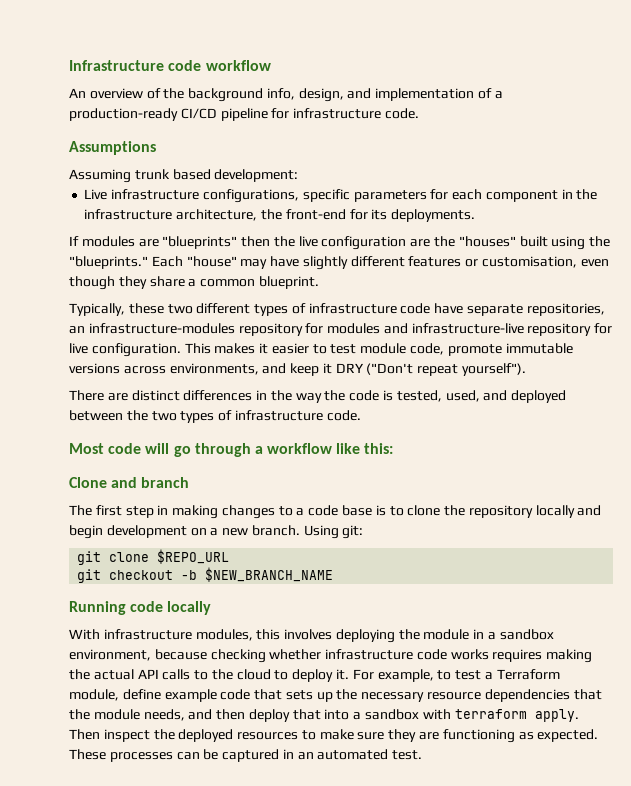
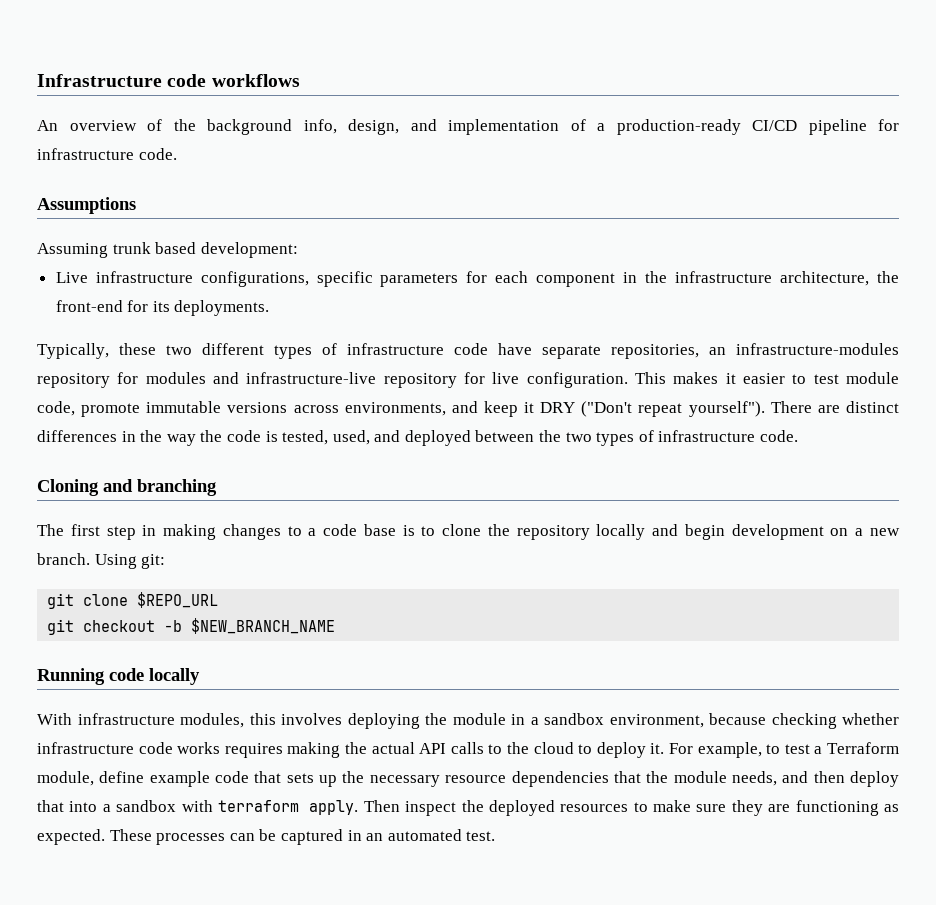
- Infrastructure code workflow
+ Infrastructure code workflows
- If modules are "blueprints" then the live configuration are the "houses" built using the "blueprints." Each "house" may have slightly different features or customisation, even though they share a common blueprint.
- This makes it easier to test module code, promote immutable versions across environments, and keep it DRY ("Don't repeat yourself").
- There are distinct differences in the way the code is tested, used, and deployed between the two types of infrastructure code.
+ This makes it easier to test module code, promote immutable versions across environments, and keep it DRY ("Don't repeat yourself"). There are distinct differences in the way the code is tested, used, and deployed between the two types of infrastructure code.
- Most code will go through a workflow like this:
- Clone and branch
+ Cloning and branching

